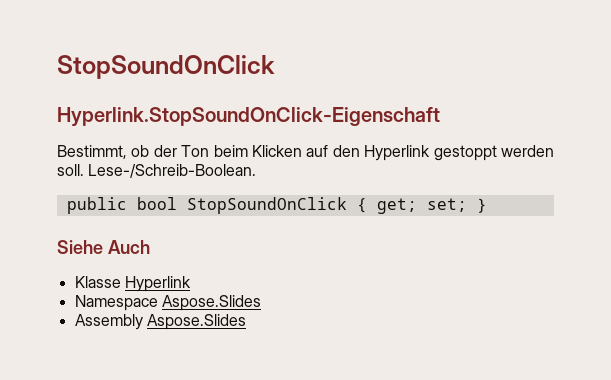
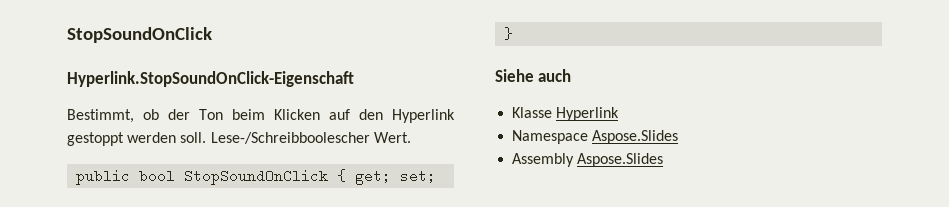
- Lese-/Schreib-Boolean.
+ Lese-/Schreibboolescher Wert.
- Siehe Auch
+ Siehe auch

